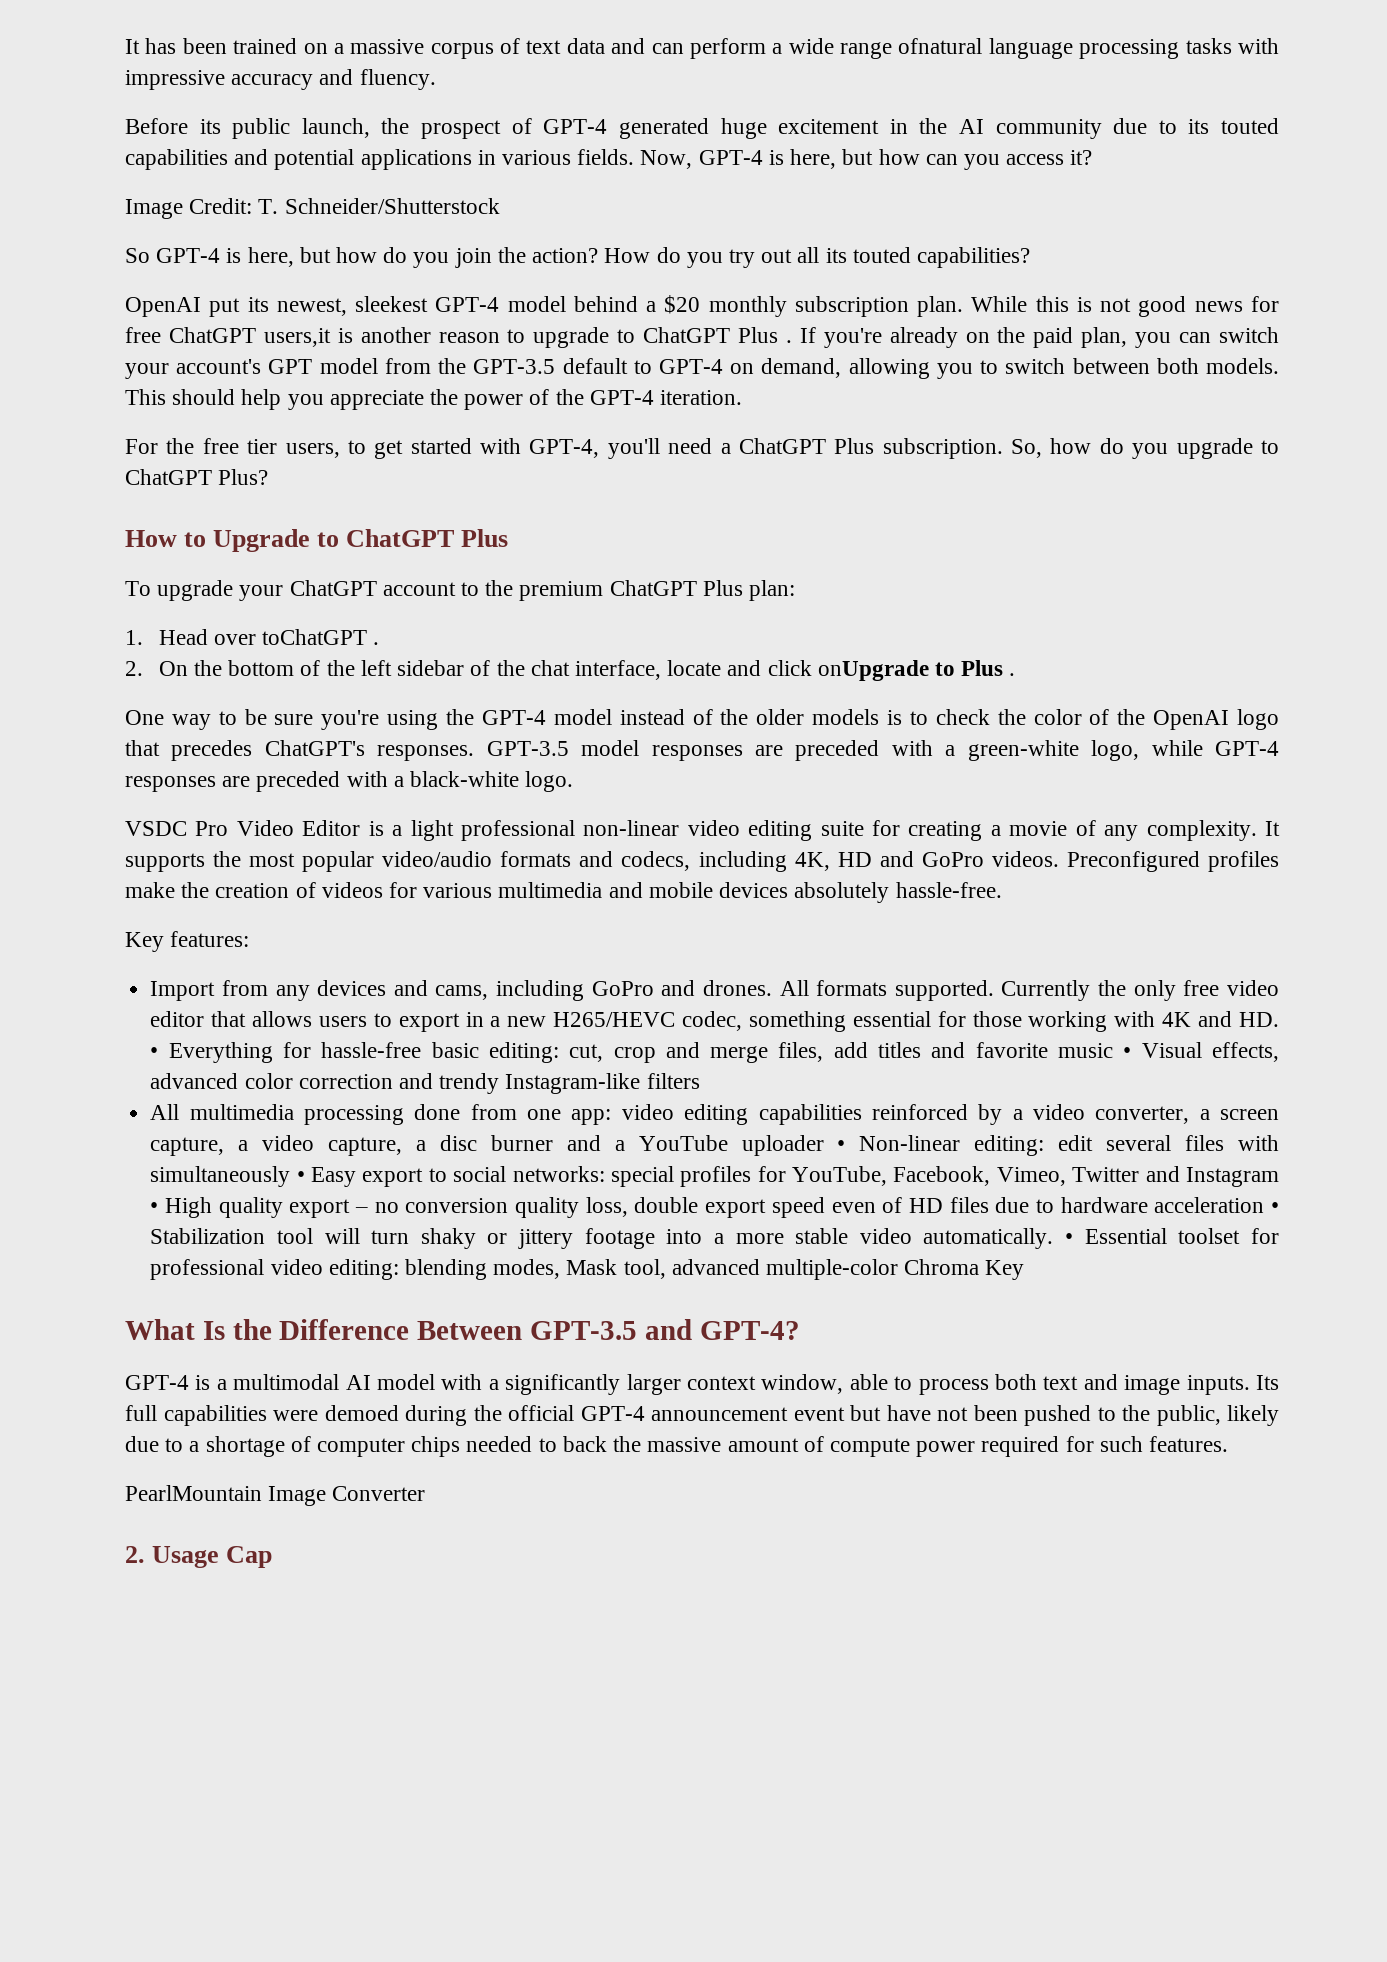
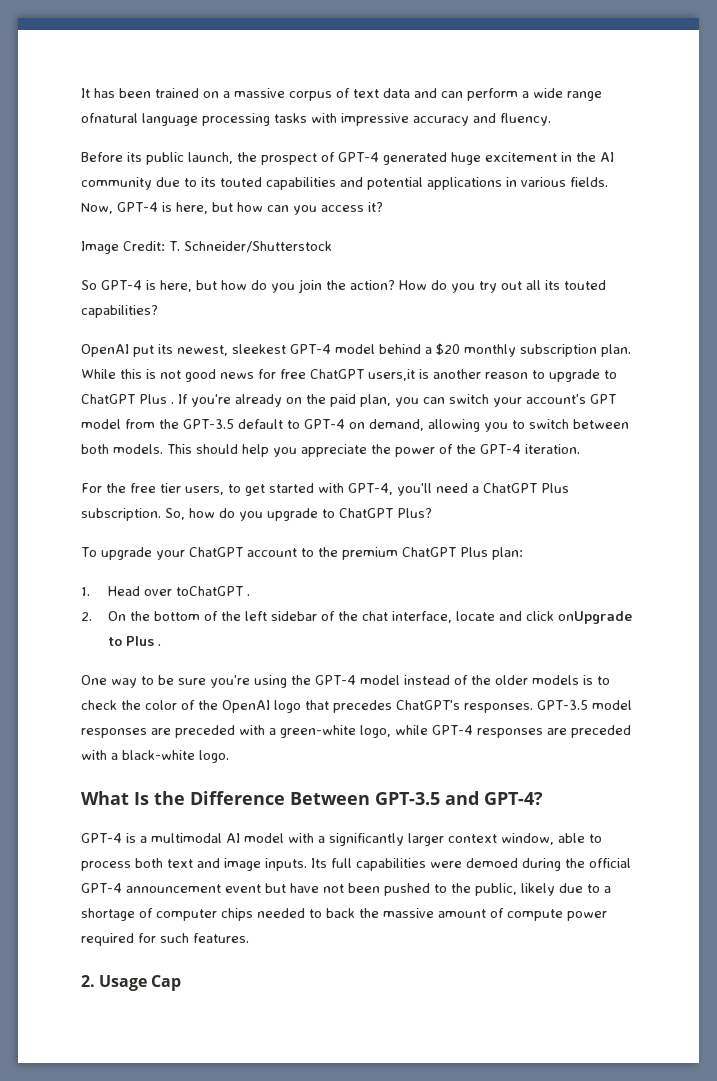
- How to Upgrade to ChatGPT Plus
- VSDC Pro Video Editor is a light professional non-linear video editing suite for creating a movie of any complexity. It supports the most popular video/audio formats and codecs, including 4K, HD and GoPro videos. Preconfigured profiles make the creation of videos for various multimedia and mobile devices absolutely hassle-free.
- Key features:
- Import from any devices and cams, including GoPro and drones. All formats supported. Сurrently the only free video editor that allows users to export in a new H265/HEVC codec, something essential for those working with 4K and HD. • Everything for hassle-free basic editing: cut, crop and merge files, add titles and favorite music • Visual effects, advanced color correction and trendy Instagram-like filters
- All multimedia processing done from one app: video editing capabilities reinforced by a video converter, a screen capture, a video capture, a disc burner and a YouTube uploader • Non-linear editing: edit several files with simultaneously • Easy export to social networks: special profiles for YouTube, Facebook, Vimeo, Twitter and Instagram • High quality export – no conversion quality loss, double export speed even of HD files due to hardware acceleration • Stabilization tool will turn shaky or jittery footage into a more stable video automatically. • Essential toolset for professional video editing: blending modes, Mask tool, advanced multiple-color Chroma Key
- PearlMountain Image Converter

